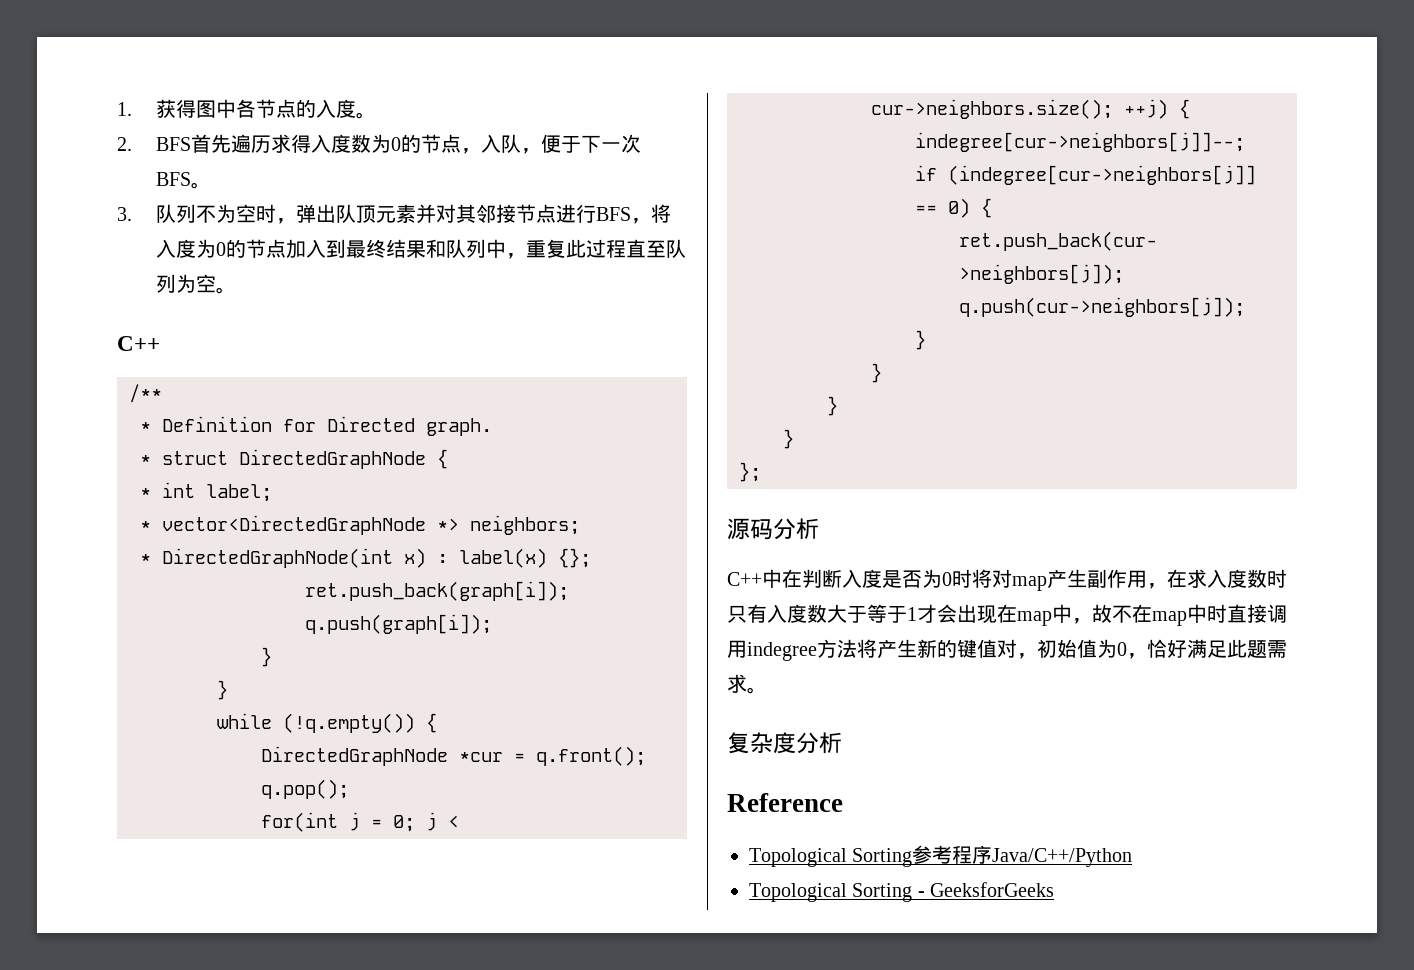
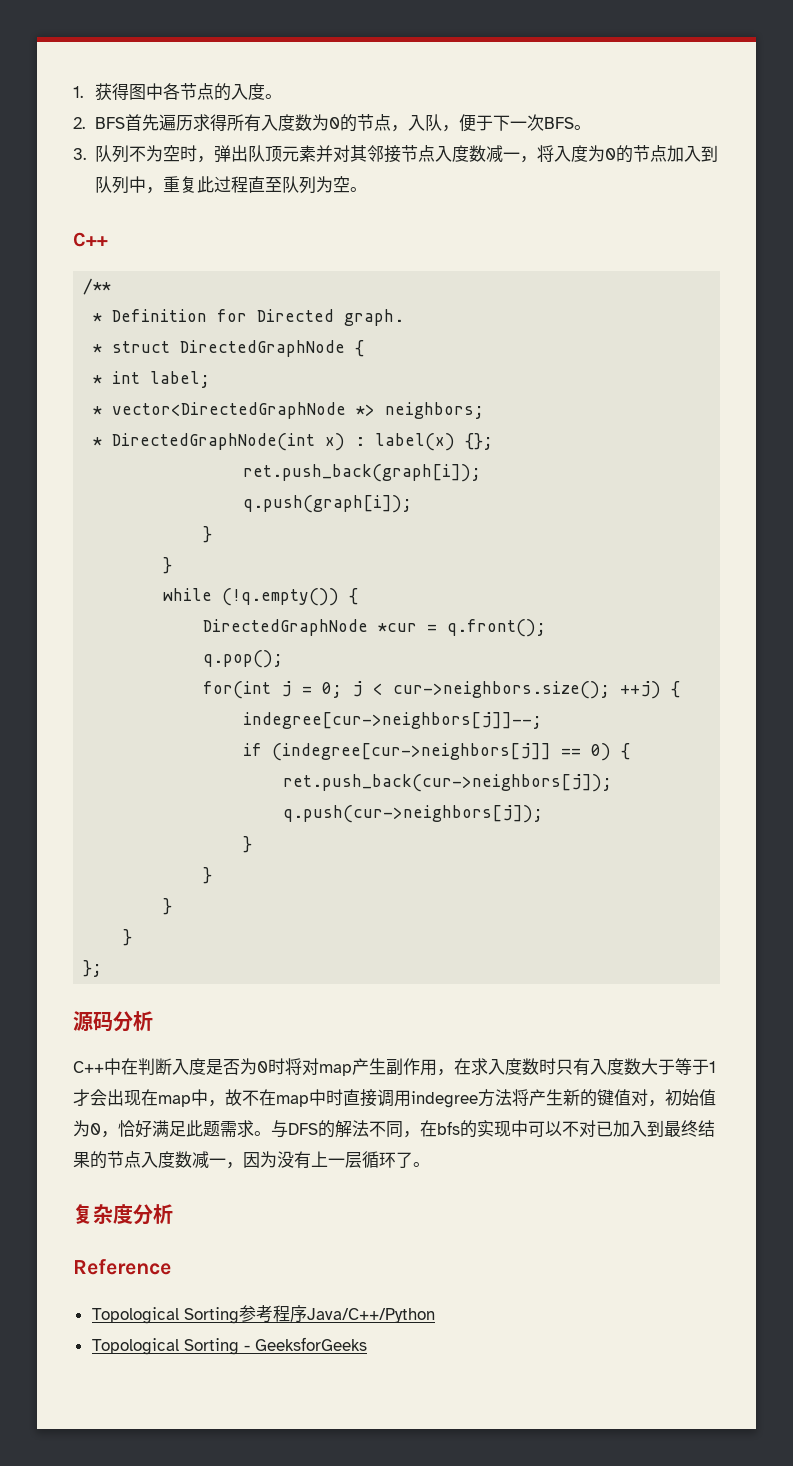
- 2. BFS首先遍历求得入度数为0的节点，入队，便于下一次BFS。
+ 2. BFS首先遍历求得所有入度数为0的节点，入队，便于下一次BFS。
- 3.队列不为空时，弹出队顶元素并对其邻接节点进行BFS，将入度为0的节点加入到最终结果和队列中，重复此过程直至队列为空。
+ 3.队列不为空时，弹出队顶元素并对其邻接节点入度数减一，将入度为0的节点加入到队列中，重复此过程直至队列为空。
+ 与DFS的解法不同，在bfs的实现中可以不对已加入到最终结果的节点入度数减一，因为没有上一层循环了。

